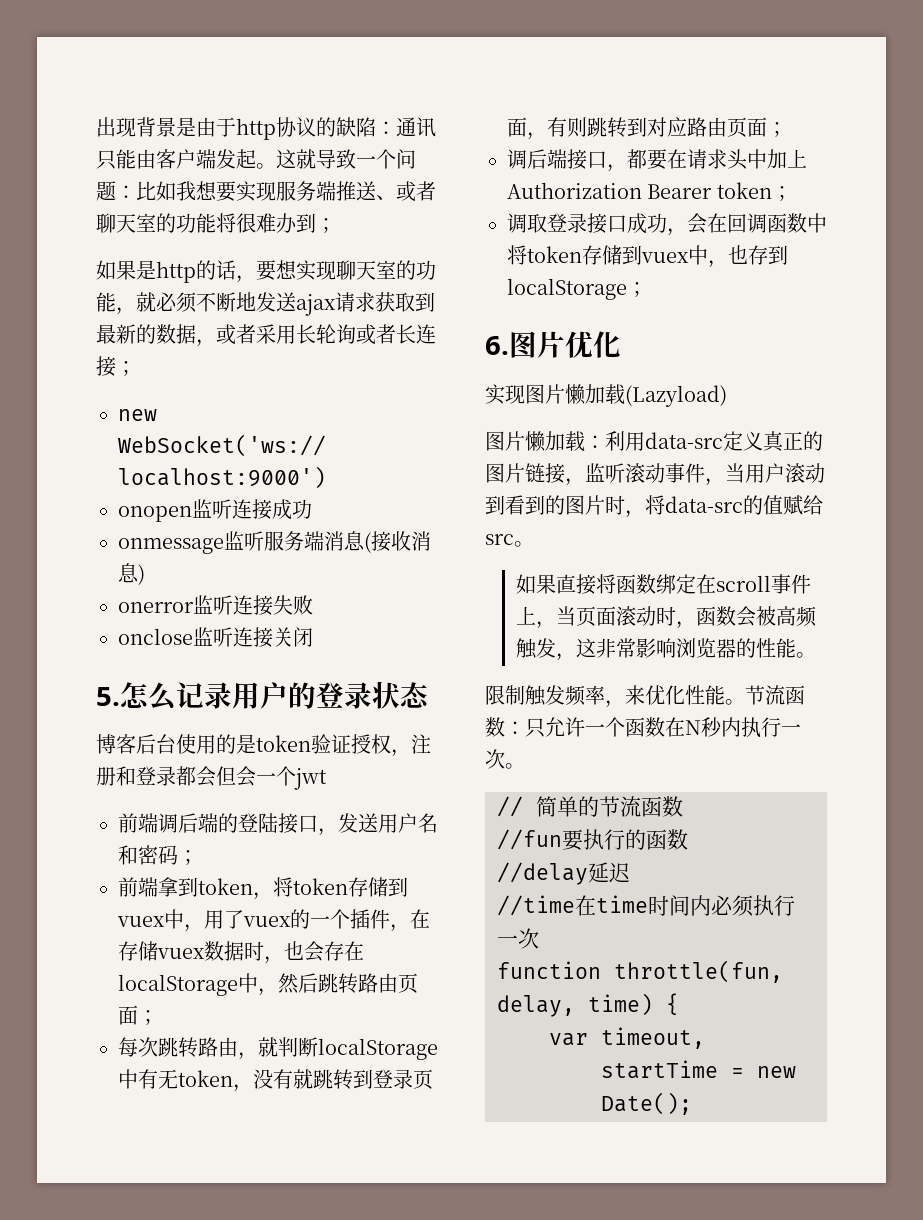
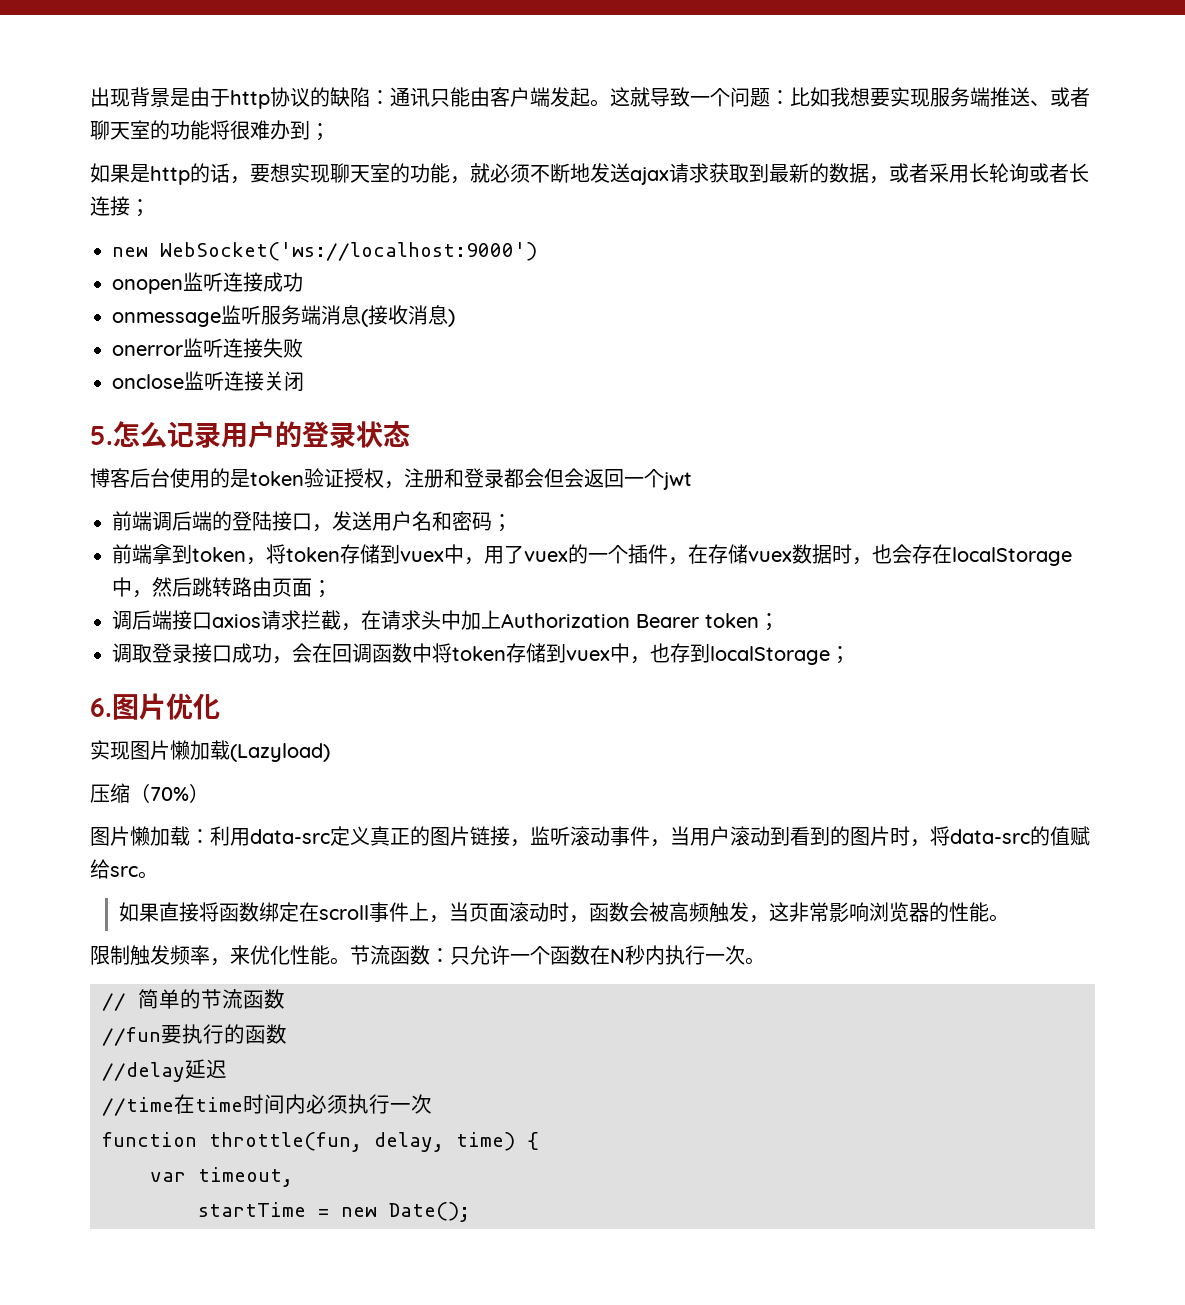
- 博客后台使用的是token验证授权，注册和登录都会但会一个jwt
+ 博客后台使用的是token验证授权，注册和登录都会但会返回一个jwt
- 每次跳转路由，就判断localStorage中有无token，没有就跳转到登录页面，有则跳转到对应路由页面；
- 调后端接口，都要在请求头中加上Authorization Bearer token；
+ 调后端接口axios请求拦截，在请求头中加上Authorization Bearer token；
+ 压缩（70%）

